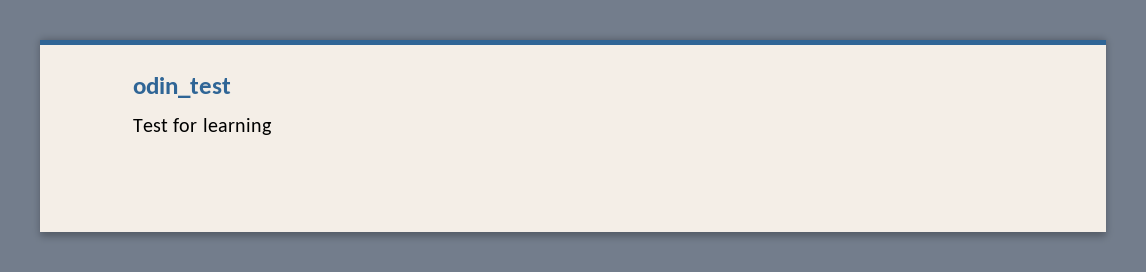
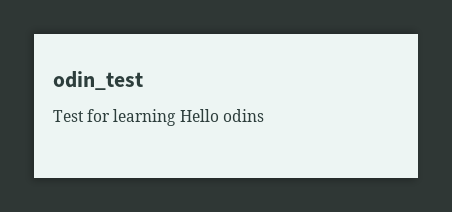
- Test for learning
+ Test for learning Hello odins

